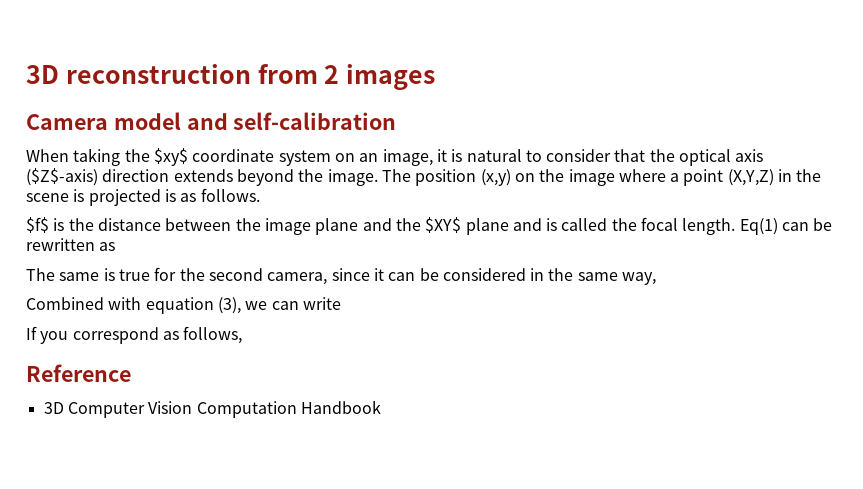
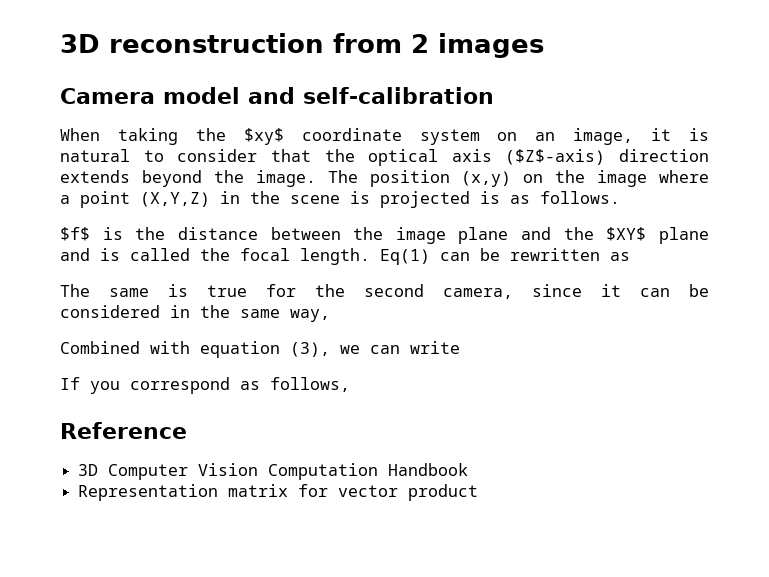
+ Representation matrix for vector product

